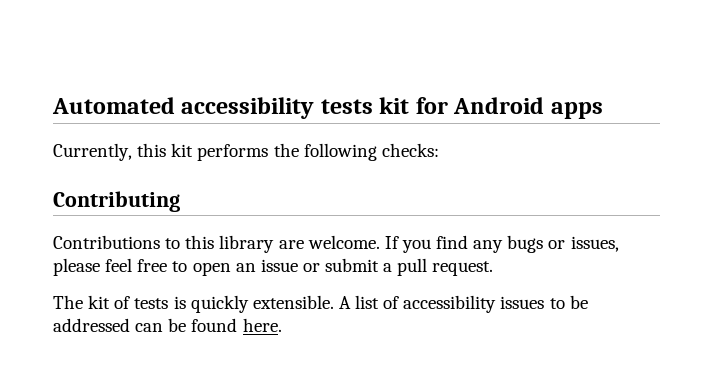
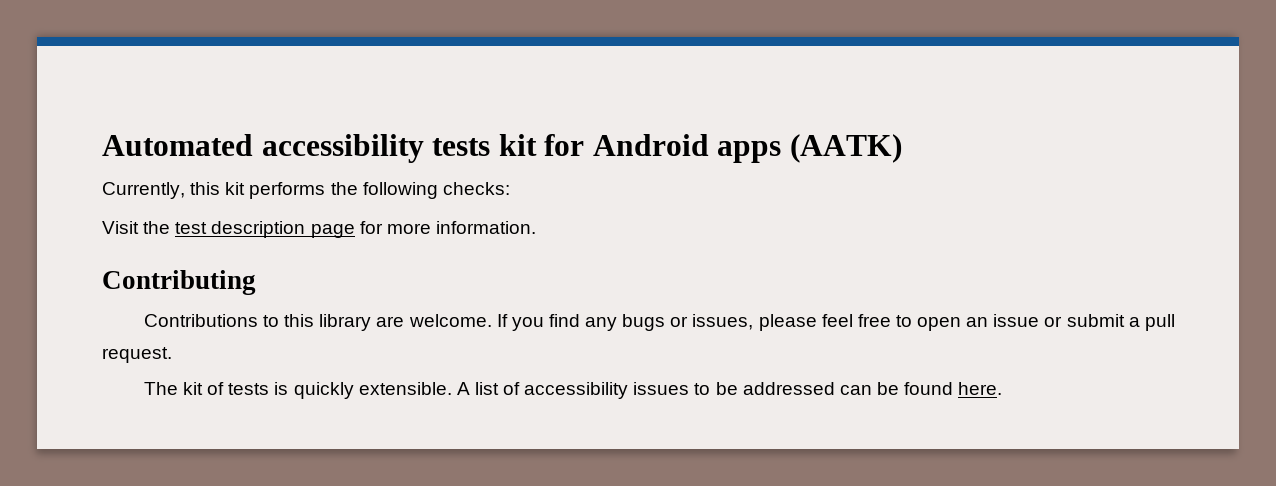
- Automated accessibility tests kit for Android apps
+ Automated accessibility tests kit for Android apps (AATK)
+ Visit the test description page for more information.

